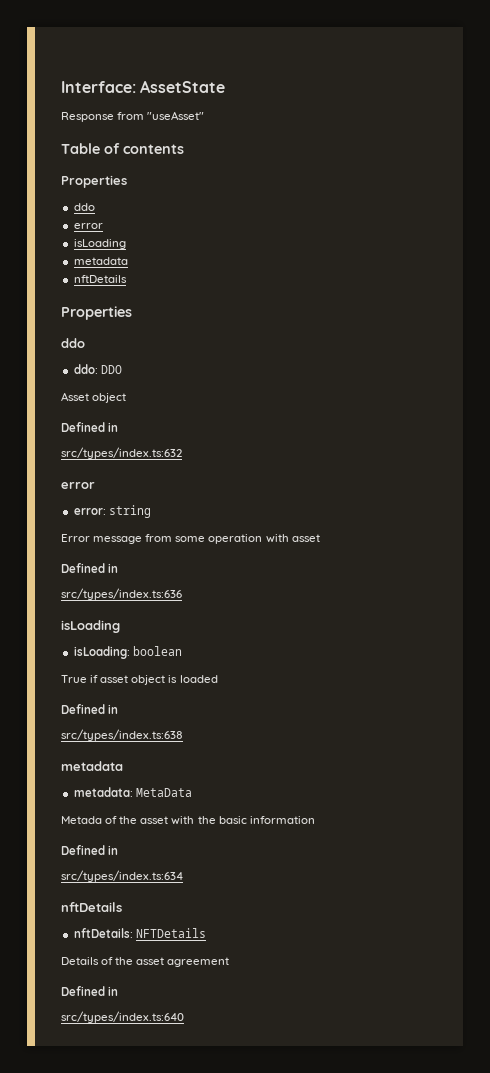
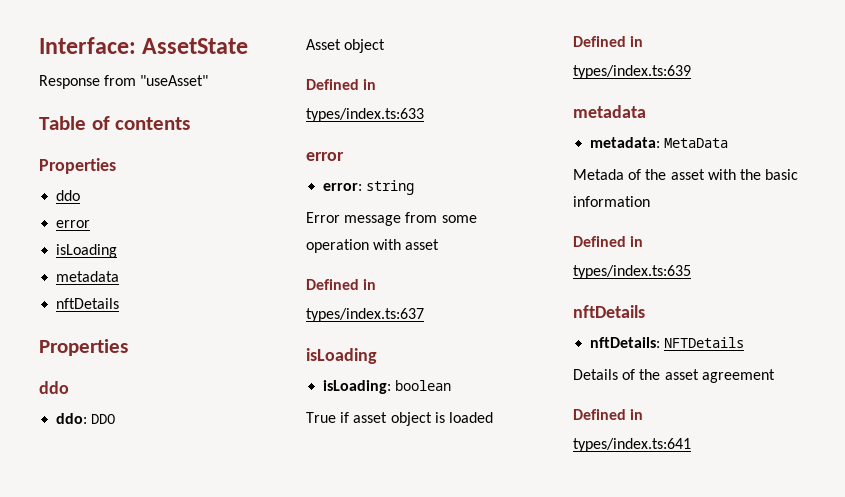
- src/types/index.ts:632
+ types/index.ts:633
- src/types/index.ts:636
+ types/index.ts:637
- src/types/index.ts:638
+ types/index.ts:639
- src/types/index.ts:634
+ types/index.ts:635
- src/types/index.ts:640
+ types/index.ts:641

